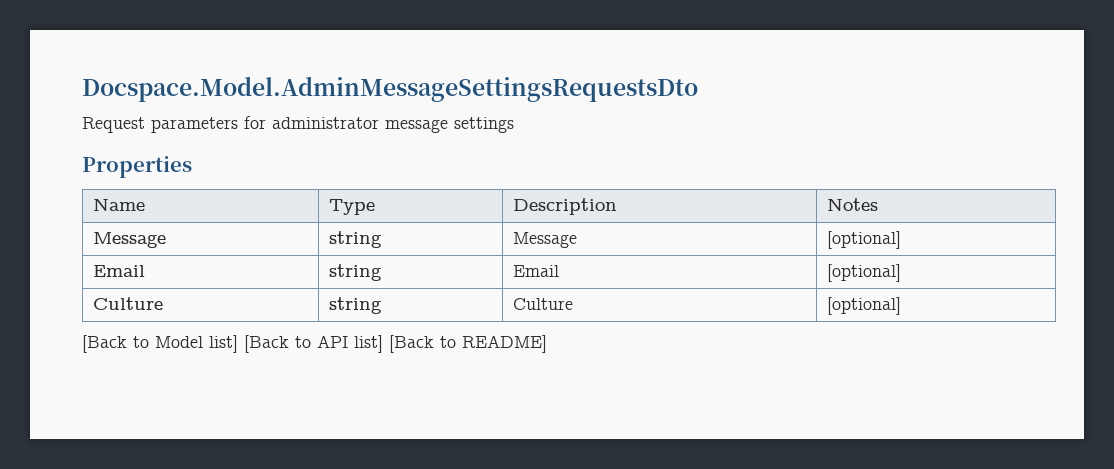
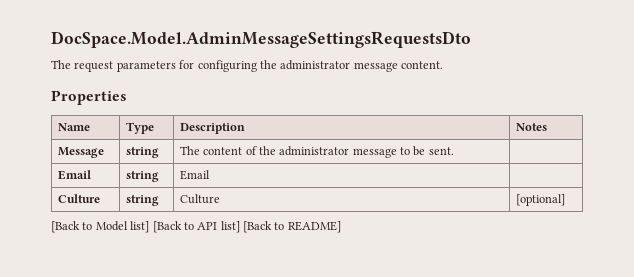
- Docspace.Model.AdminMessageSettingsRequestsDto
- Request parameters for administrator message settings
+ DocSpace.Model.AdminMessageSettingsRequestsDto
+ The request parameters for configuring the administrator message content.
- Message | string | Message | [optional]
+ Message | string | The content of the administrator message to be sent. |
- Email | string | Email | [optional]
+ Email | string | Email |

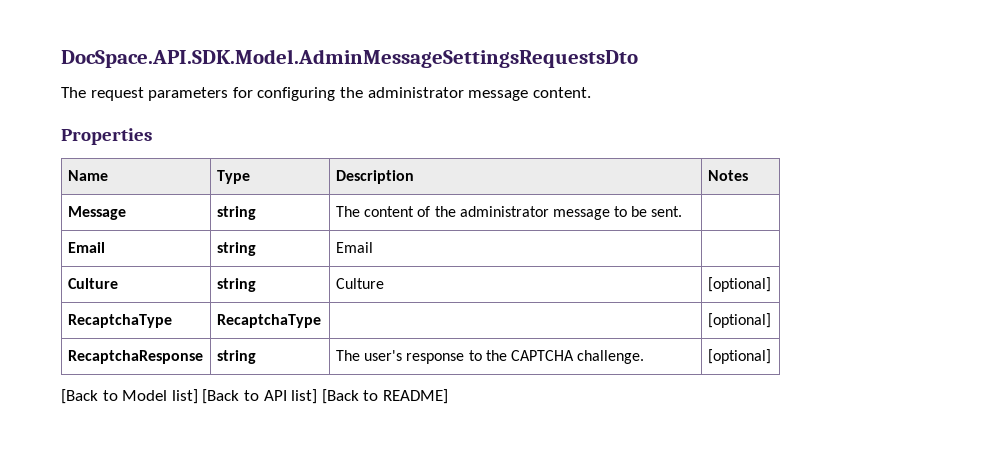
- DocSpace.Model.AdminMessageSettingsRequestsDto
+ DocSpace.API.SDK.Model.AdminMessageSettingsRequestsDto
+ RecaptchaType | RecaptchaType | | [optional]
+ RecaptchaResponse | string | The user's response to the CAPTCHA challenge. | [optional]

